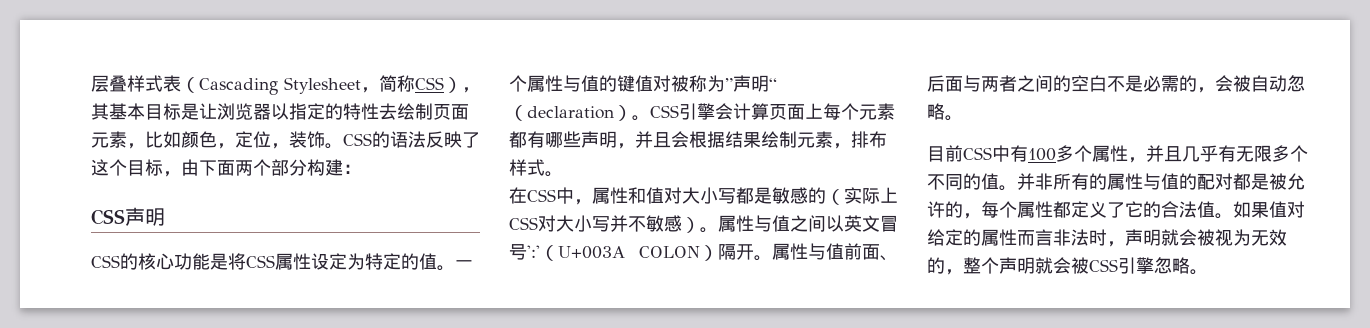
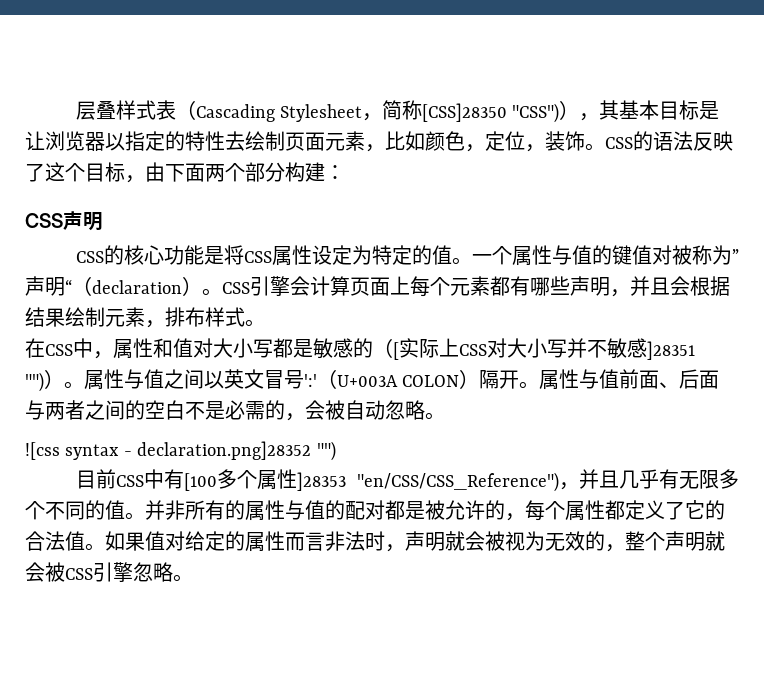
- 层叠样式表（Cascading Stylesheet，简称CSS），其基本目标是让浏览器以指定的特性去绘制页面元素，比如颜色，定位，装饰。
+ 层叠样式表（Cascading Stylesheet，简称[CSS]28350 "CSS")），其基本目标是让浏览器以指定的特性去绘制页面元素，比如颜色，定位，装饰。
- 在CSS中，属性和值对大小写都是敏感的（实际上CSS对大小写并不敏感）。
+ 在CSS中，属性和值对大小写都是敏感的（[实际上CSS对大小写并不敏感]28351 "")）。
+ ![css syntax - declaration.png]28352 "")
- 目前CSS中有100多个属性，并且几乎有无限多个不同的值。
+ 目前CSS中有[100多个属性]28353 "en/CSS/CSS_Reference")，并且几乎有无限多个不同的值。

